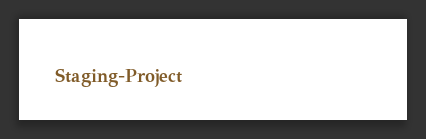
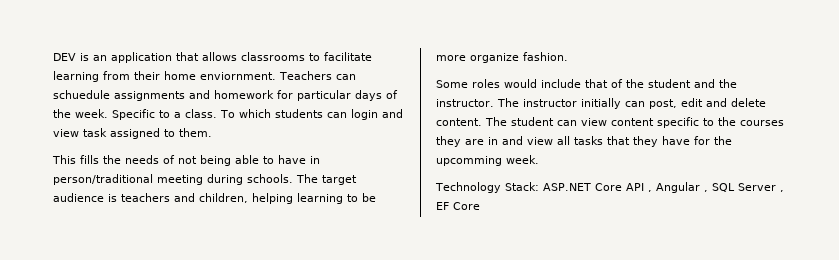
- Staging-Project
+ DEV is an application that allows classrooms to facilitate learning from their home enviornment. Teachers can schuedule assignments and homework for particular days of the week. Specific to a class. To which students can login and view task assigned to them.
+ This fills the needs of not being able to have in person/traditional meeting during schools. The target audience is teachers and children, helping learning to be more organize fashion.
+ Some roles would include that of the student and the instructor. The instructor initially can post, edit and delete content. The student can view content specific to the courses they are in and view all tasks that they have for the upcomming week.
+ Technology Stack: ASP.NET Core API , Angular , SQL Server , EF Core

